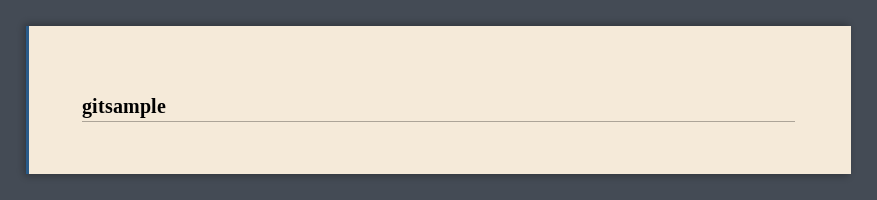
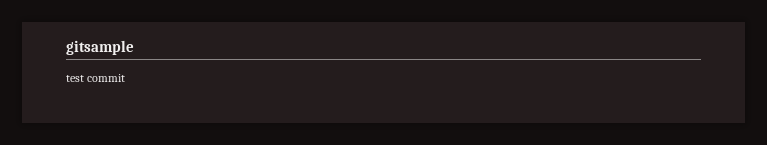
+ test commit

